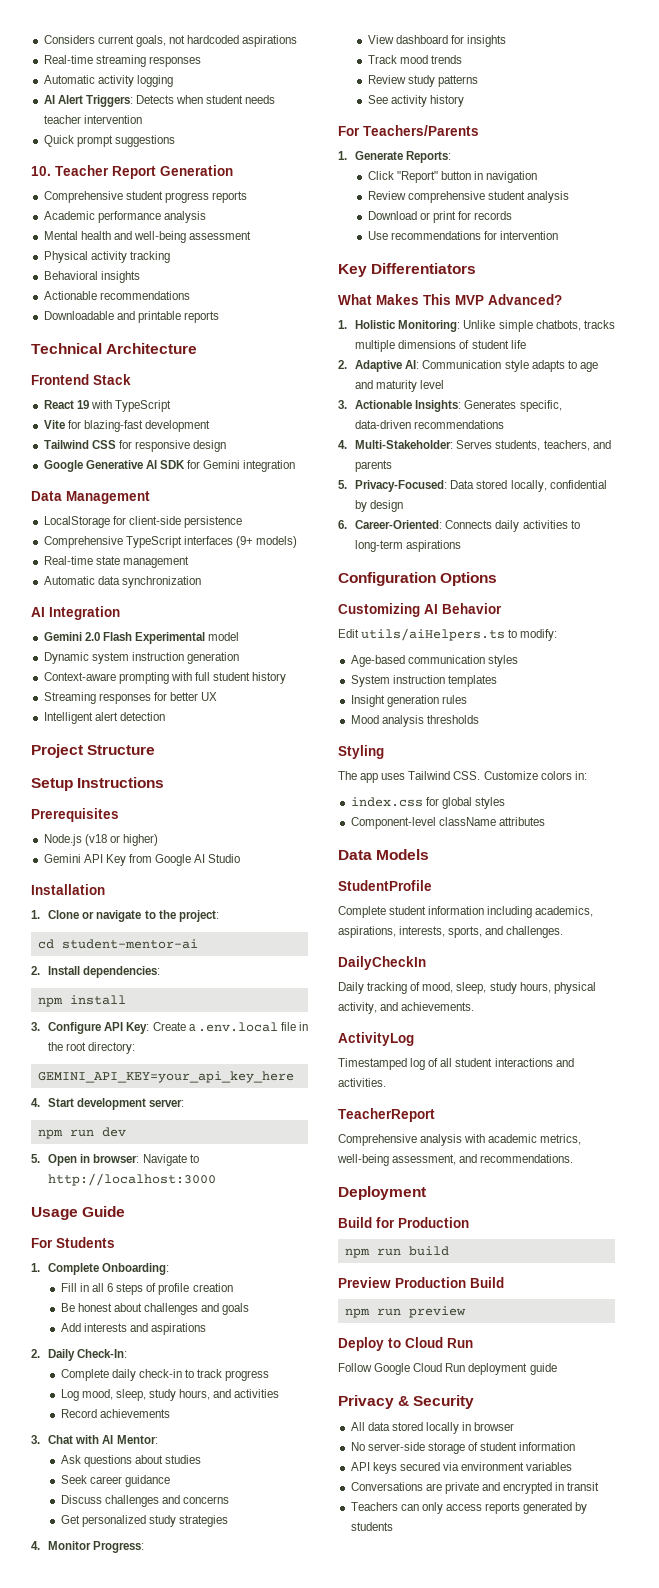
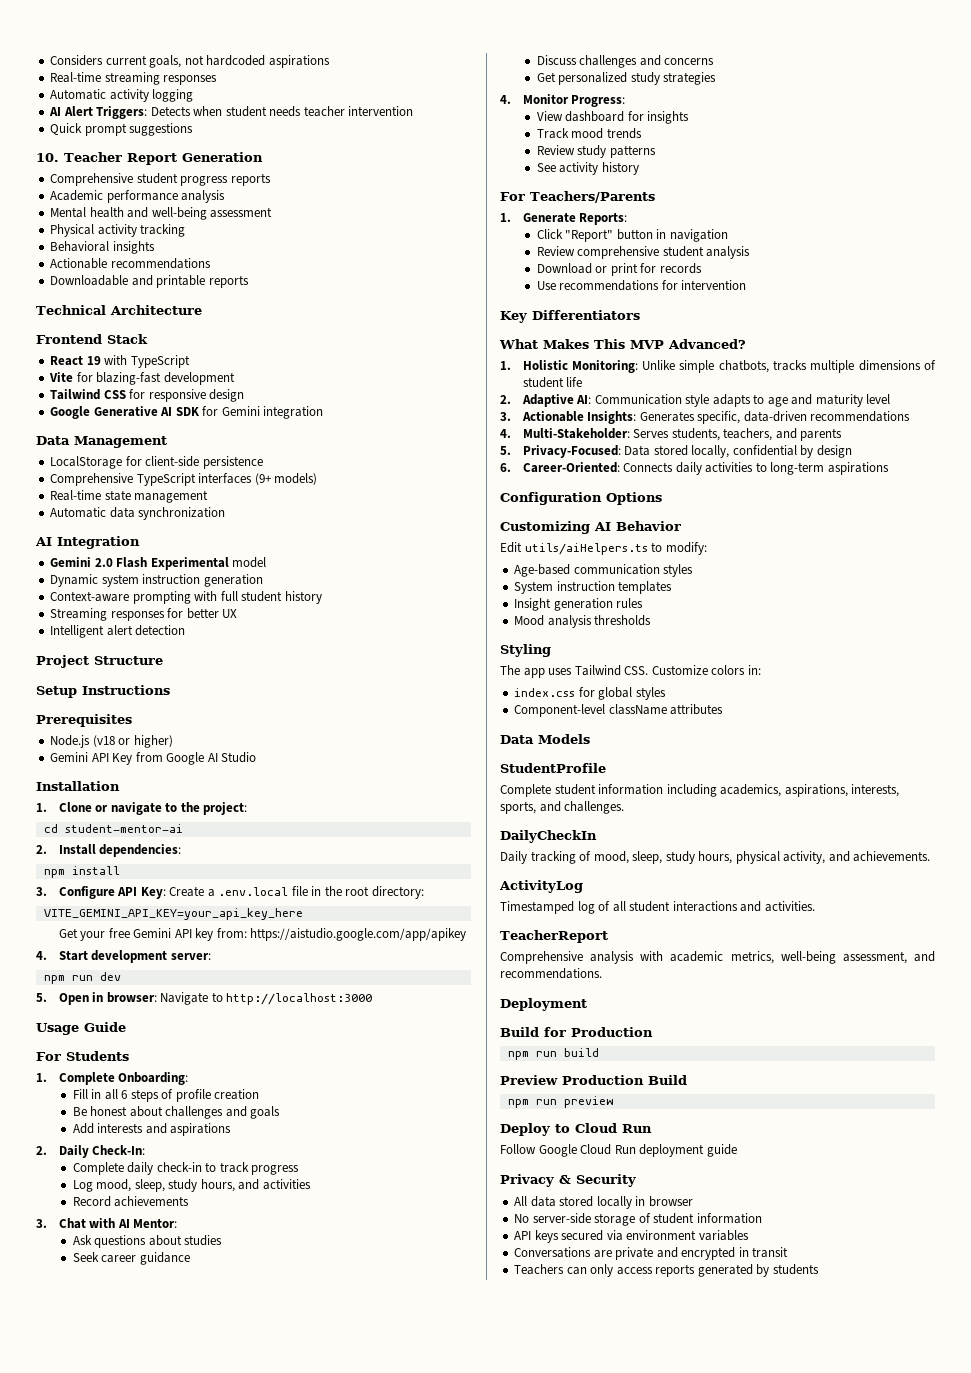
- GEMINI_API_KEY=your_api_key_here
+ VITE_GEMINI_API_KEY=your_api_key_here
+ Get your free Gemini API key from: https://aistudio.google.com/app/apikey

